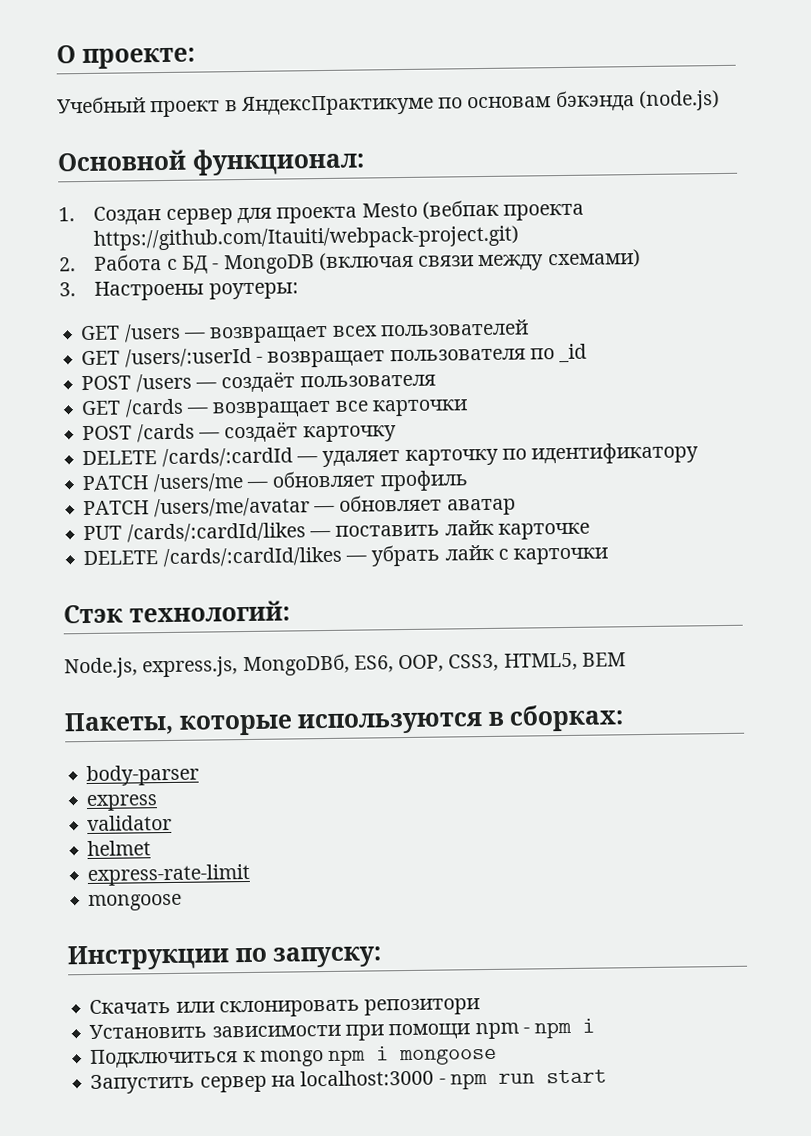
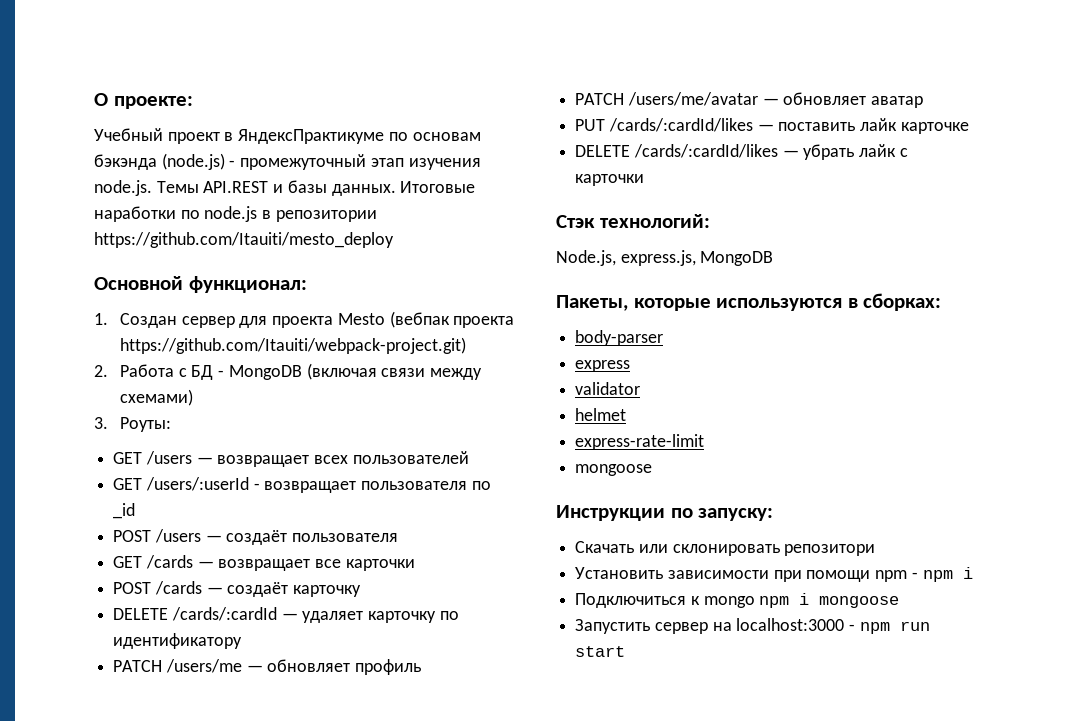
- Учебный проект в ЯндексПрактикуме по основам бэкэнда (node.js)
+ Учебный проект в ЯндексПрактикуме по основам бэкэнда (node.js) - промежуточный этап изучения node.js. Темы API.REST и базы данных. Итоговые наработки по node.js в репозитории https://github.com/Itauiti/mesto_deploy
- 3. Настроены роутеры:
+ 3. Роуты:
- Node.js, express.js, MongoDBб, ES6, OOP, CSS3, HTML5, BEM
+ Node.js, express.js, MongoDB

